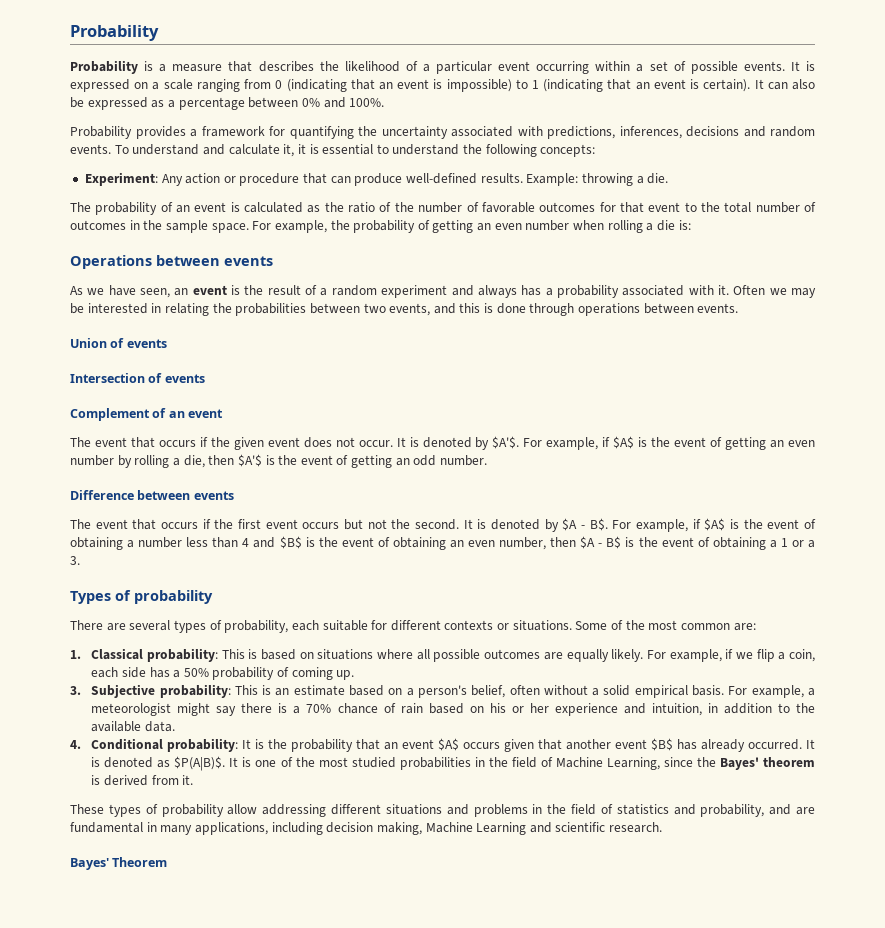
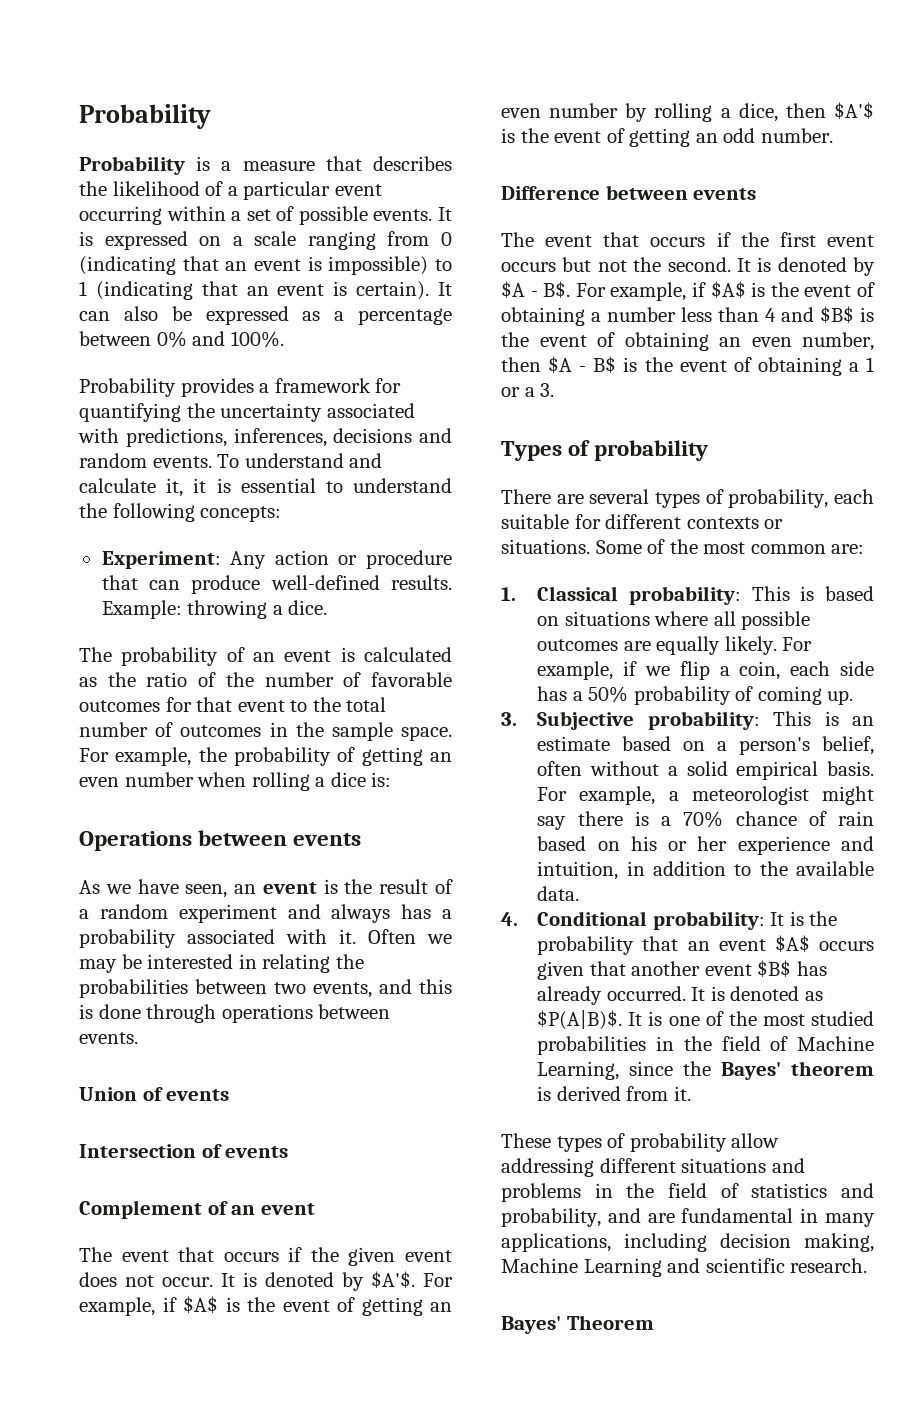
- Example: throwing a die.
+ Example: throwing a dice.
- For example, the probability of getting an even number when rolling a die is:
+ For example, the probability of getting an even number when rolling a dice is:
- For example, if $A$ is the event of getting an even number by rolling a die, then $A'$ is the event of getting an odd number.
+ For example, if $A$ is the event of getting an even number by rolling a dice, then $A'$ is the event of getting an odd number.

